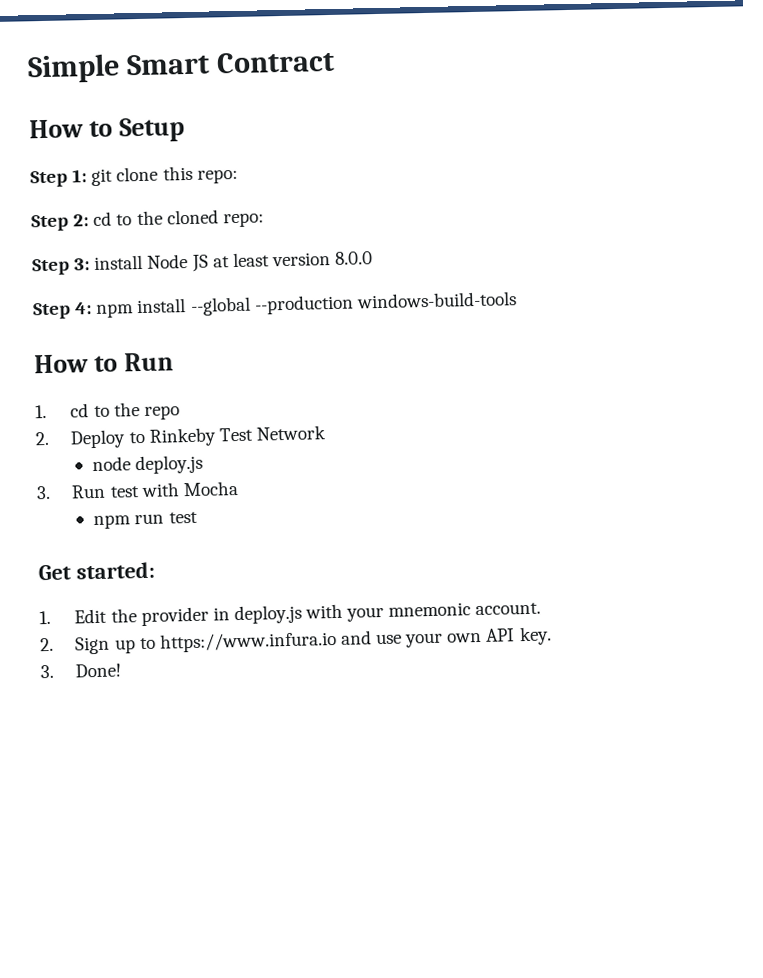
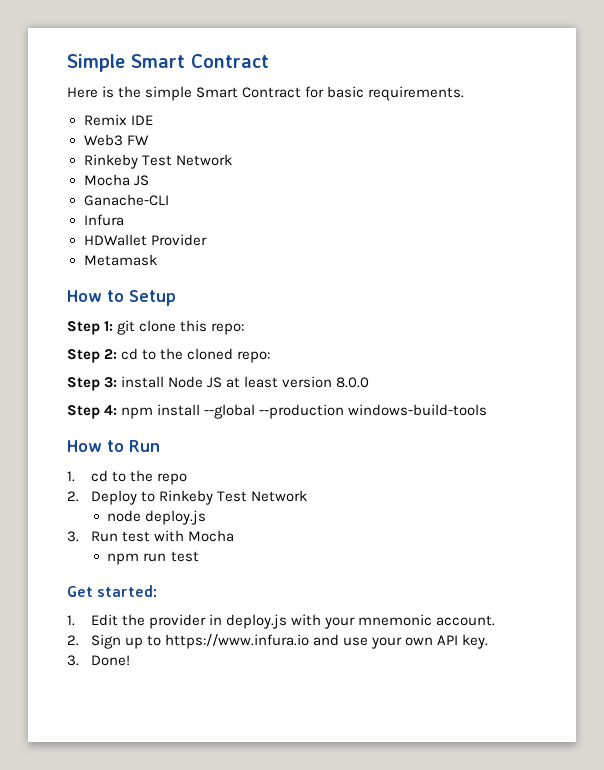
+ Here is the simple Smart Contract for basic requirements.
+ Remix IDE
+ Web3 FW
+ Rinkeby Test Network
+ Mocha JS
+ Ganache-CLI
+ Infura
+ HDWallet Provider
+ Metamask

